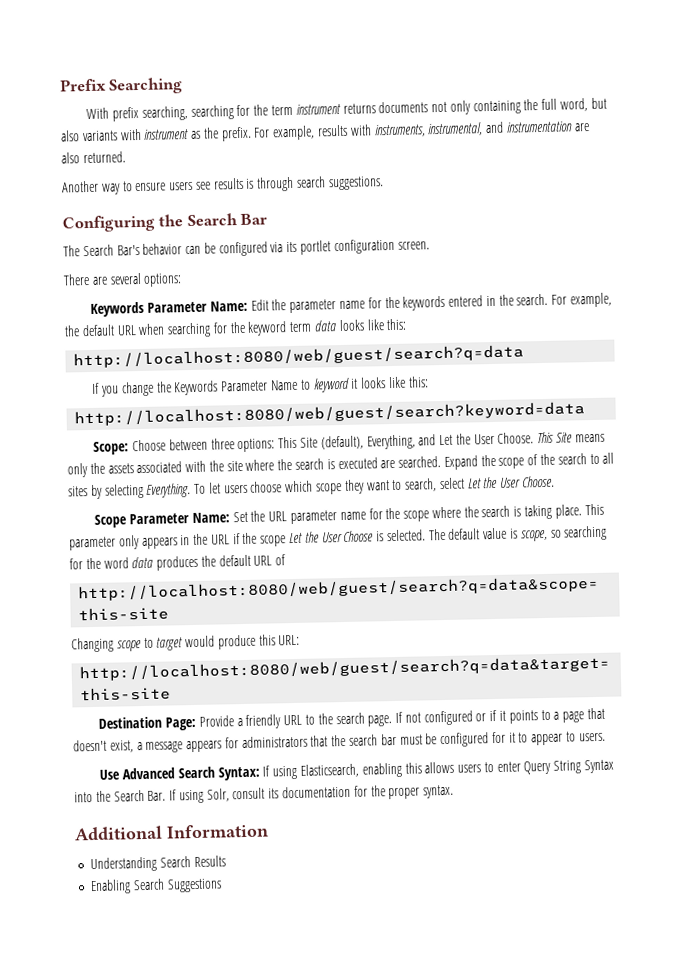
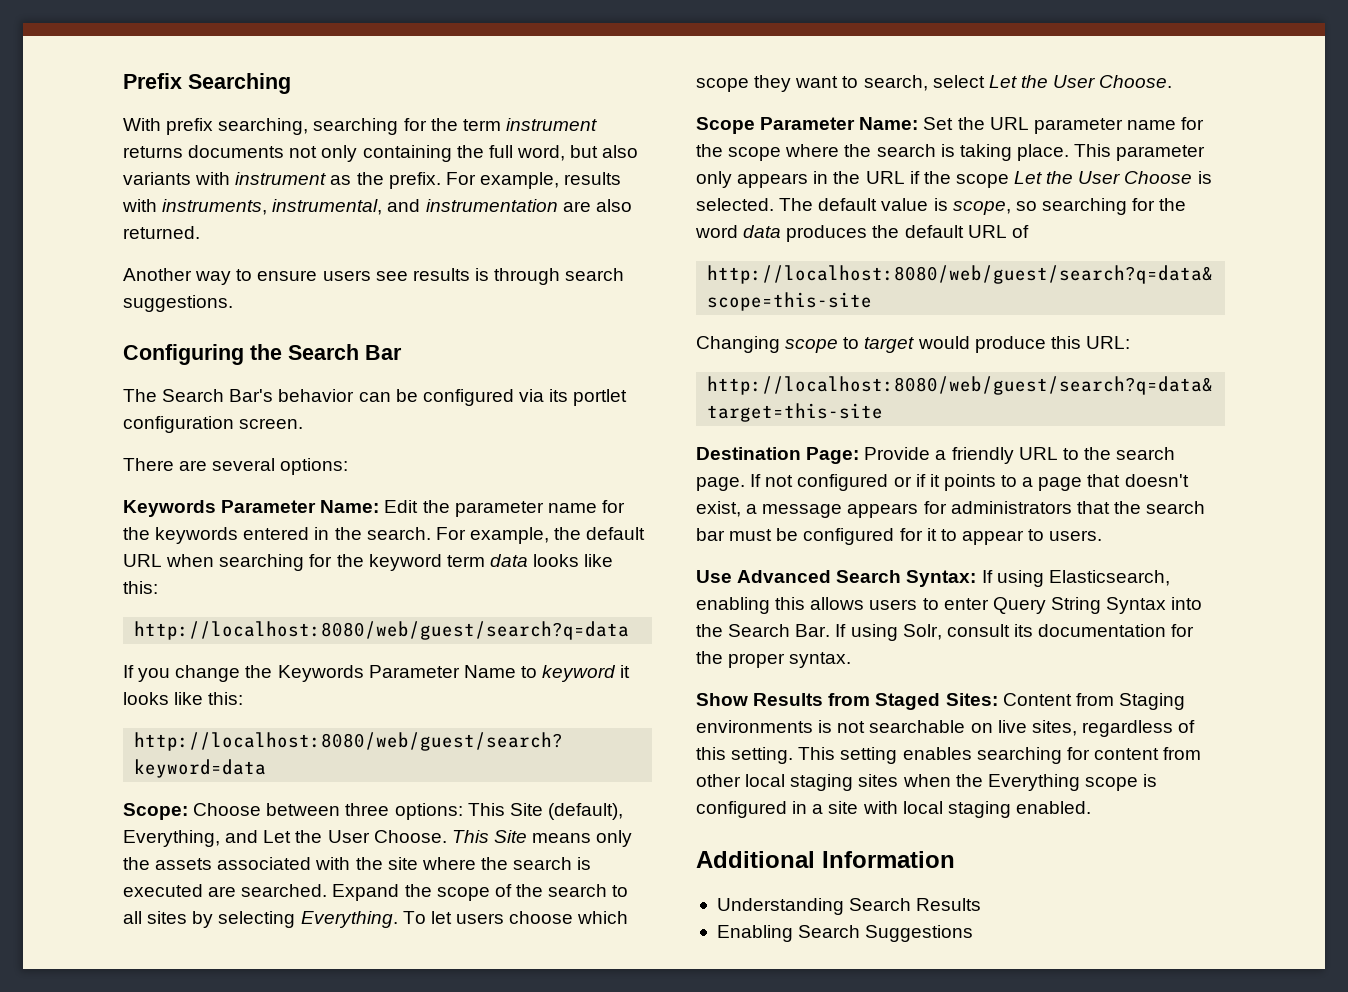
+ Show Results from Staged Sites: Content from Staging environments is not searchable on live sites, regardless of this setting. This setting enables searching for content from other local staging sites when the Everything scope is configured in a site with local staging enabled.

